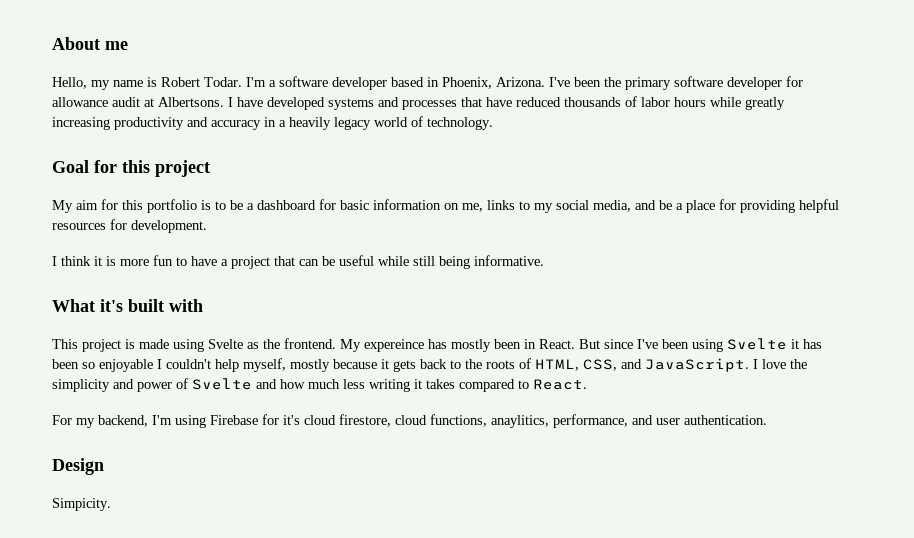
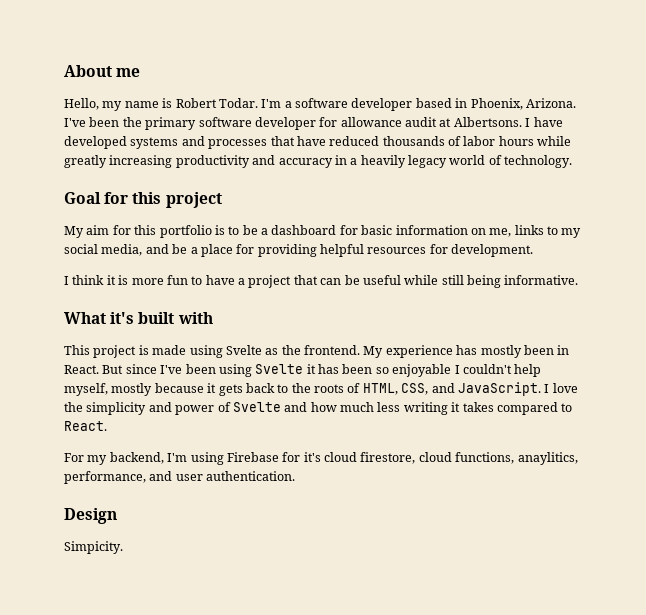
- My expereince has mostly been in React.
+ My experience has mostly been in React.

